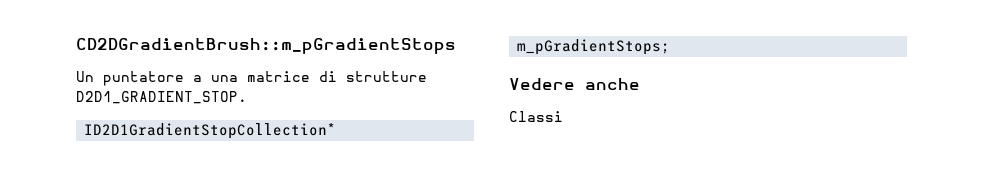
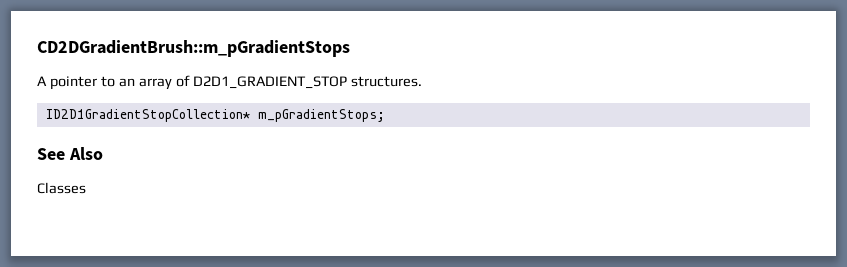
- Un puntatore a una matrice di strutture D2D1_GRADIENT_STOP.
+ A pointer to an array of D2D1_GRADIENT_STOP structures.
- Vedere anche
- Classi
+ See Also
+ Classes

